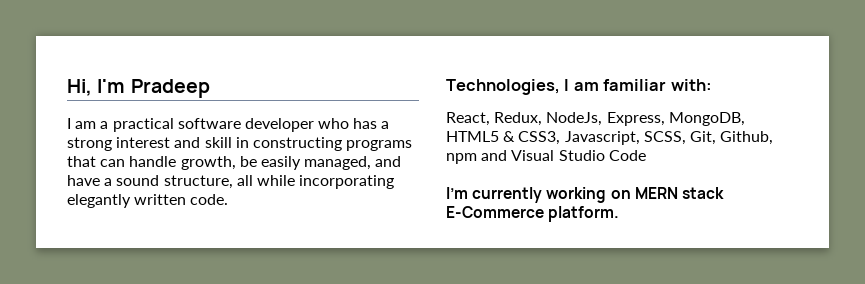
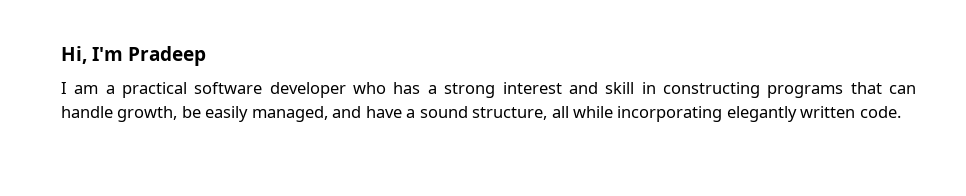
- Technologies, I am familiar with:
- React, Redux, NodeJs, Express, MongoDB, HTML5 & CSS3, Javascript, SCSS, Git, Github, npm and Visual Studio Code
- I’m currently working on MERN stack E-Commerce platform.

